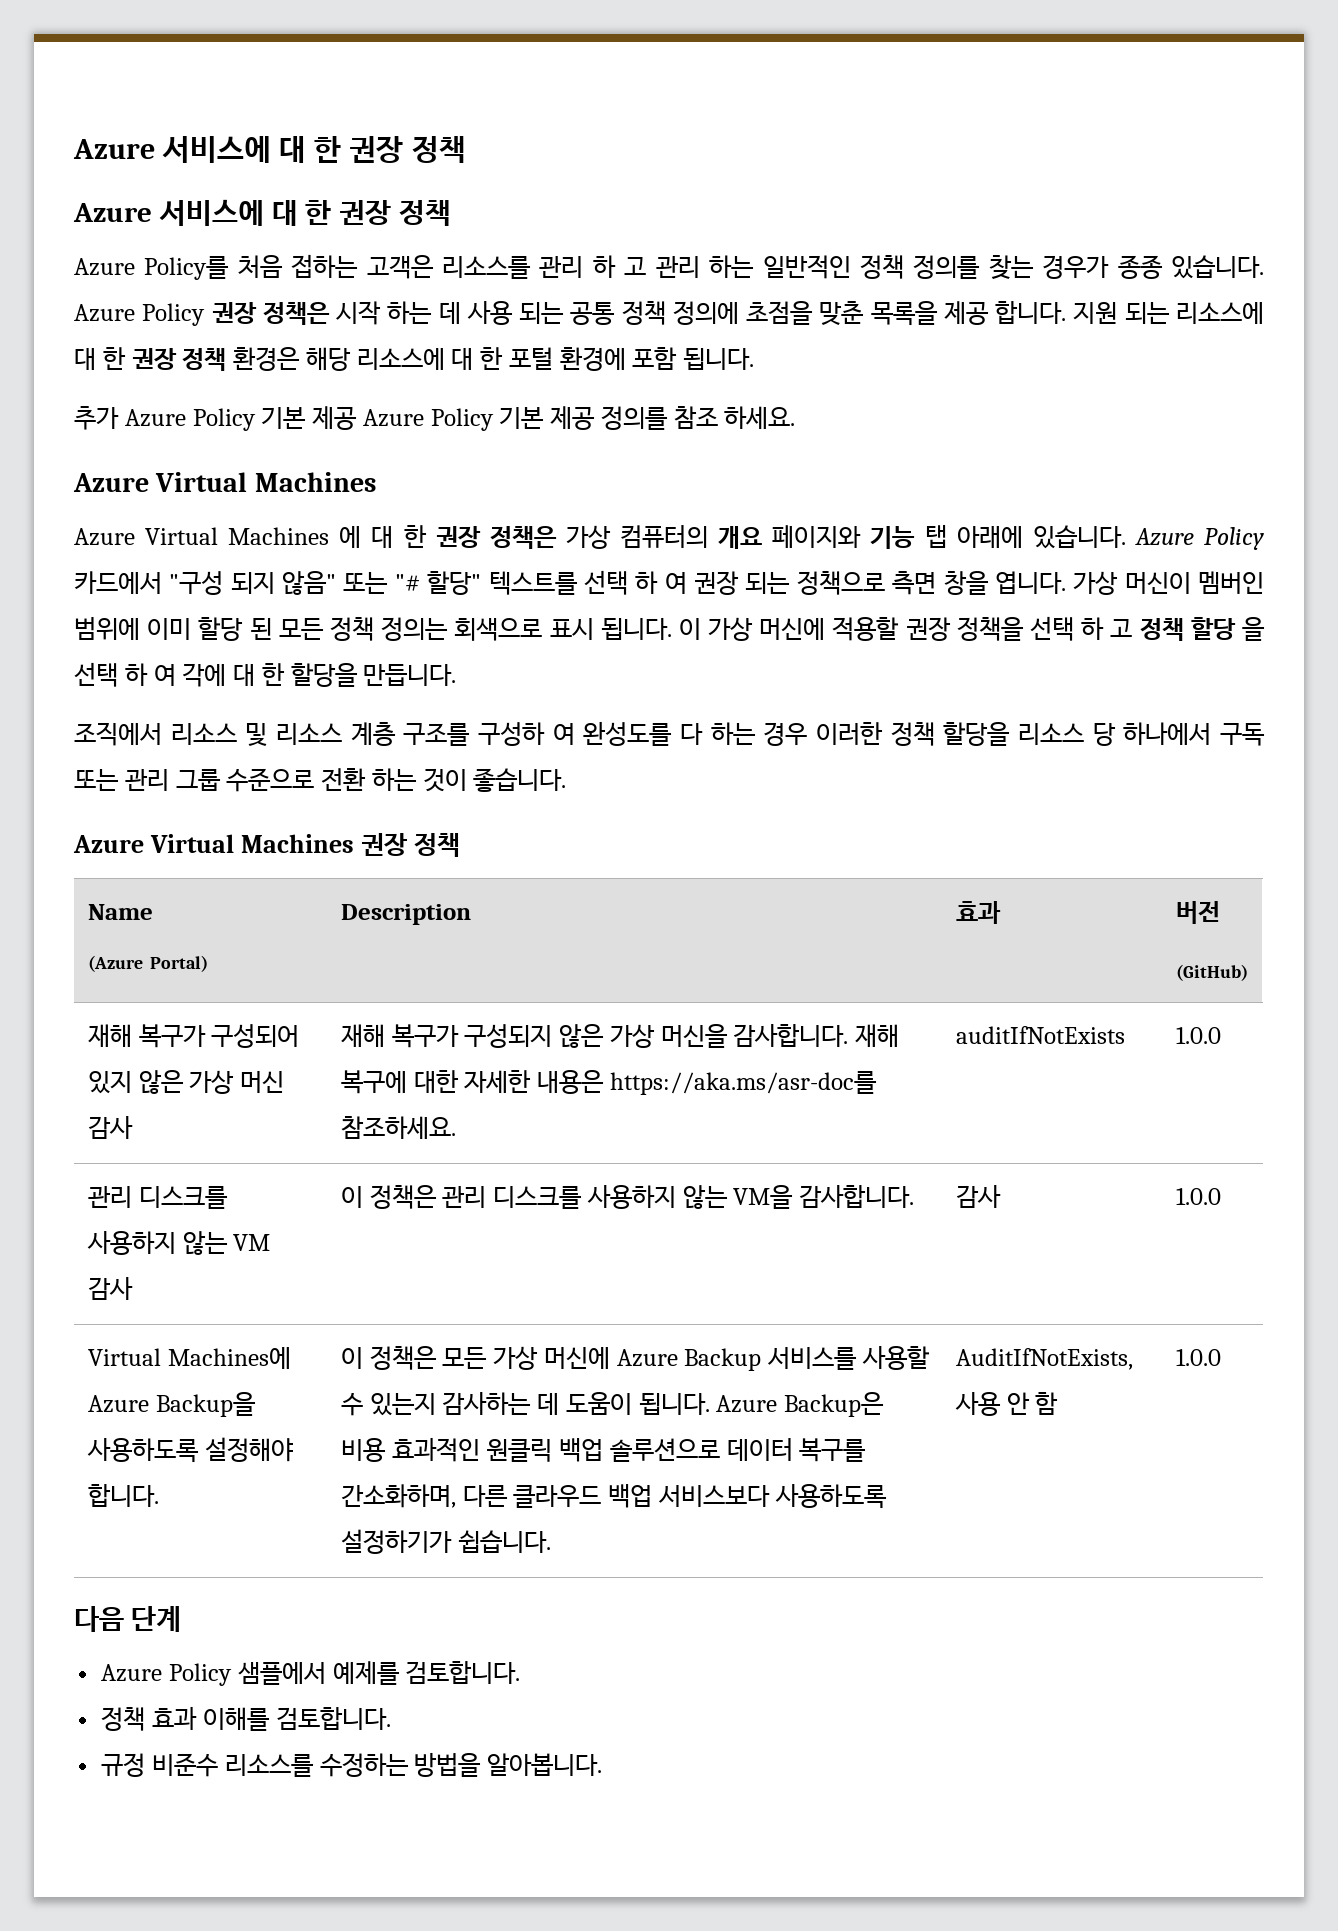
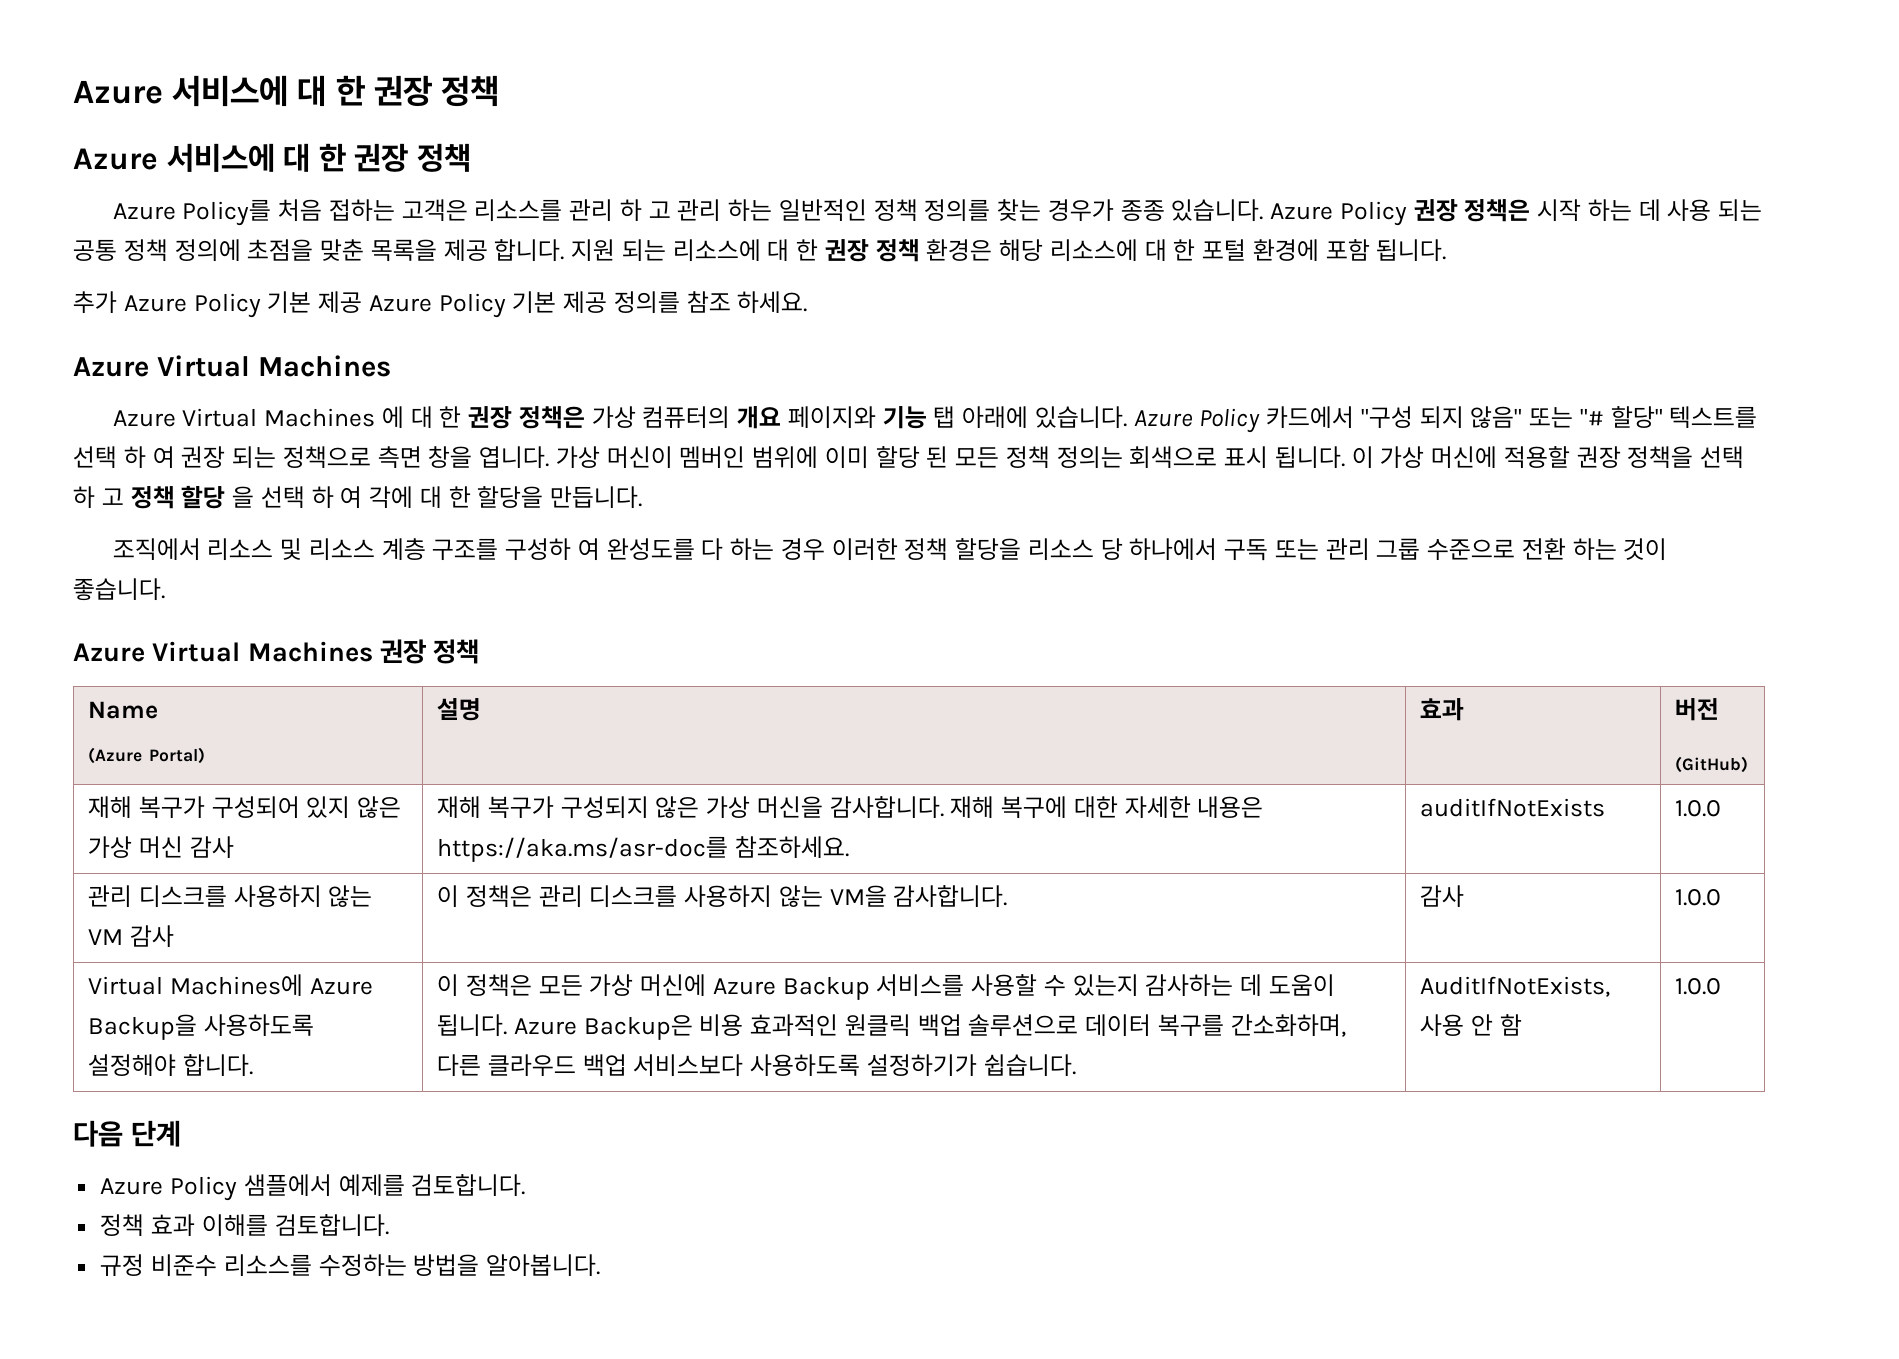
  Name
- (Azure Portal) | Description | 효과 | 버전
+ (Azure Portal) | 설명 | 효과 | 버전

